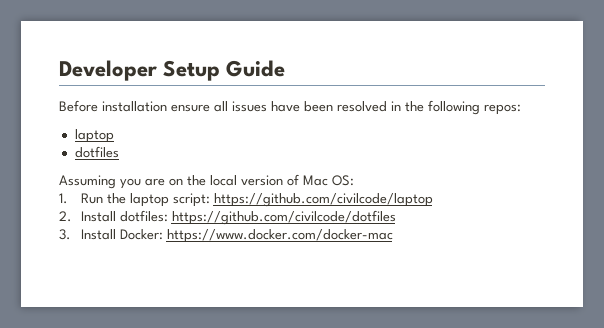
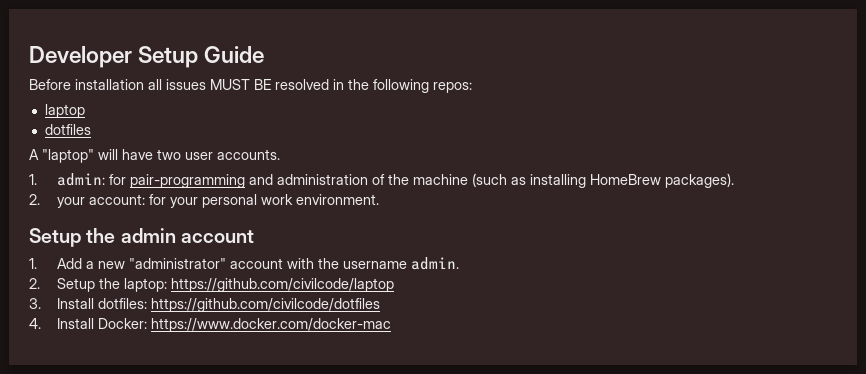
- Before installation ensure all issues have been resolved in the following repos:
+ Before installation all issues MUST BE resolved in the following repos:
- Assuming you are on the local version of Mac OS:
- 1. Run the laptop script: https://github.com/civilcode/laptop
+ A "laptop" will have two user accounts.
+ 1. admin: for pair-programming and administration of the machine (such as installing HomeBrew packages).
+ 2. your account: for your personal work environment.
+ Setup the admin account
+ 1. Add a new "administrator" account with the username admin.
+ 2. Setup the laptop: https://github.com/civilcode/laptop
- 2. Install dotfiles: https://github.com/civilcode/dotfiles
+ 3. Install dotfiles: https://github.com/civilcode/dotfiles
- 3. Install Docker: https://www.docker.com/docker-mac
+ 4. Install Docker: https://www.docker.com/docker-mac

